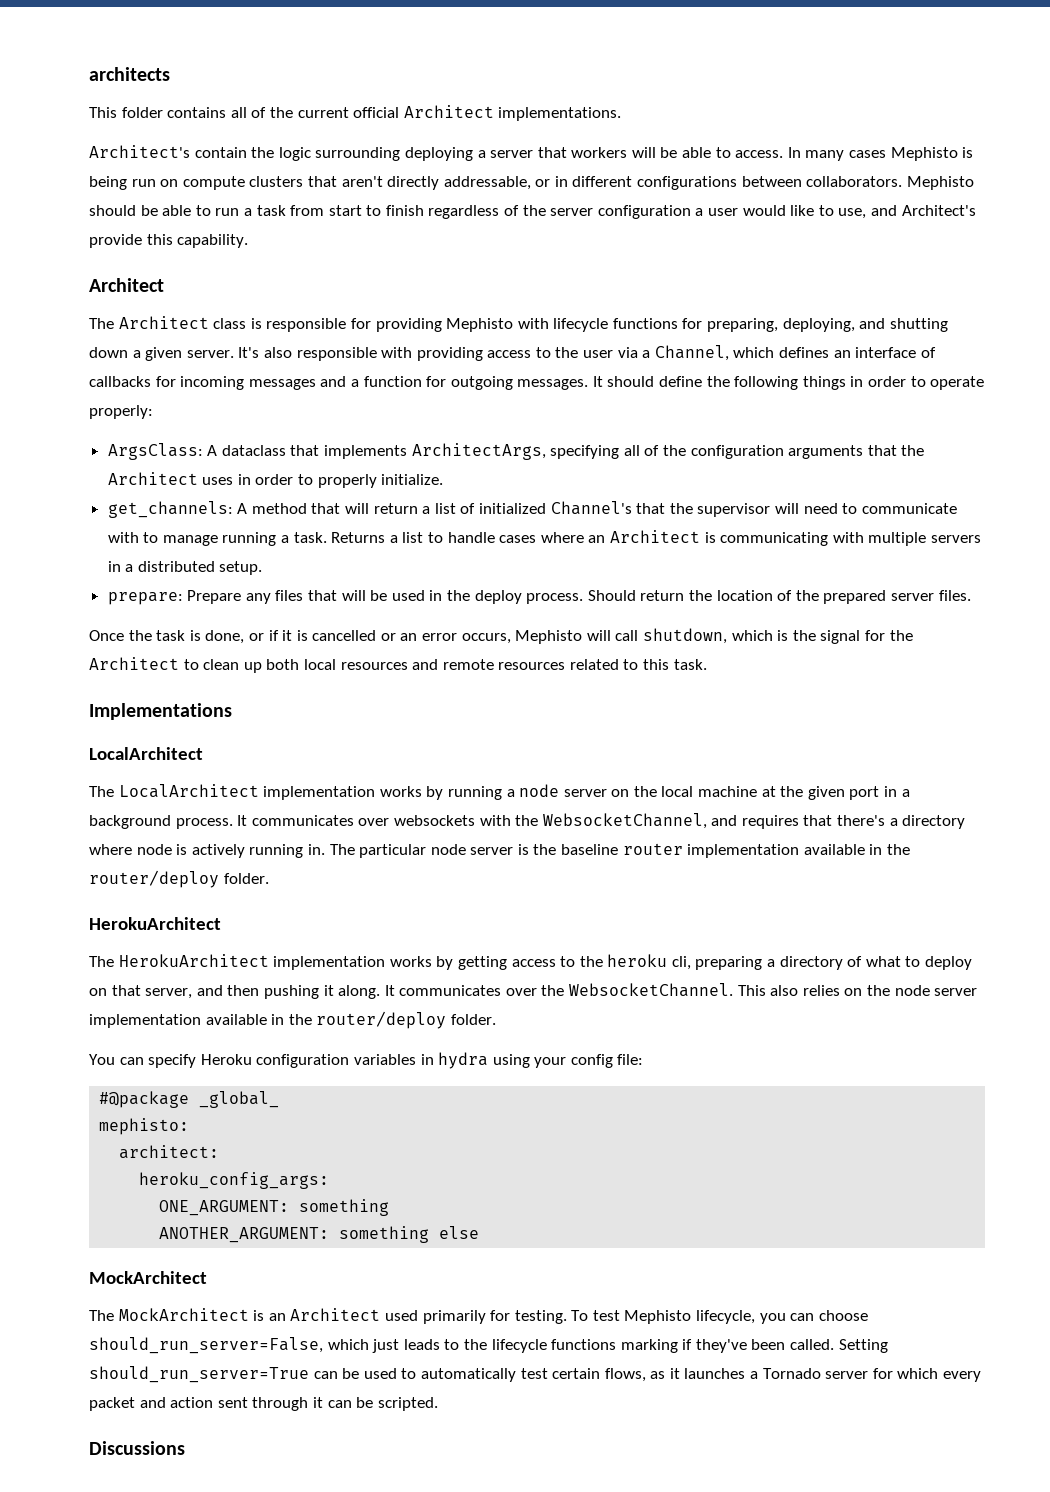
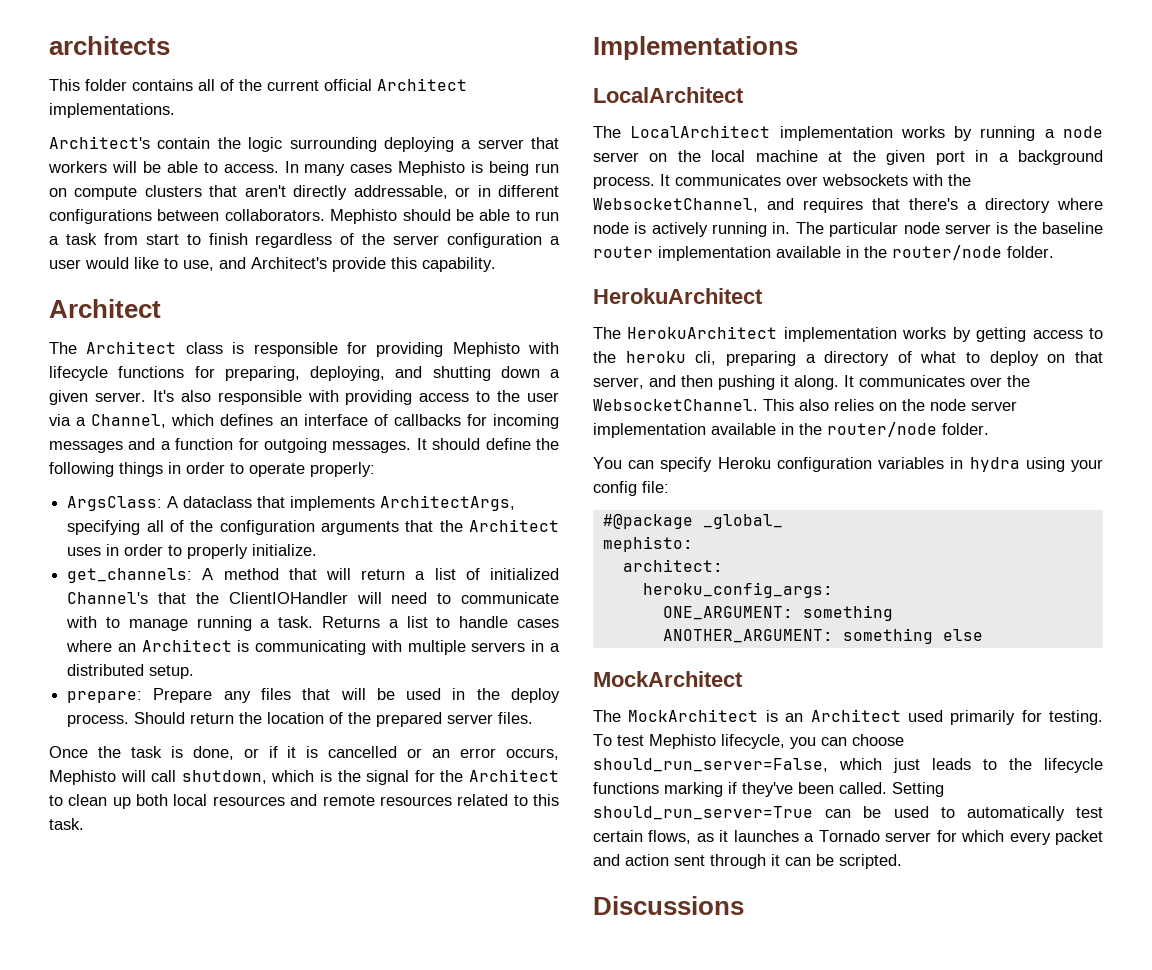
- get_channels: A method that will return a list of initialized Channel's that the supervisor will need to communicate with to manage running a task.
+ get_channels: A method that will return a list of initialized Channel's that the ClientIOHandler will need to communicate with to manage running a task.
- The particular node server is the baseline router implementation available in the router/deploy folder.
+ The particular node server is the baseline router implementation available in the router/node folder.
- This also relies on the node server implementation available in the router/deploy folder.
+ This also relies on the node server implementation available in the router/node folder.

